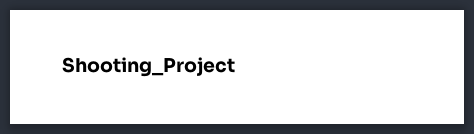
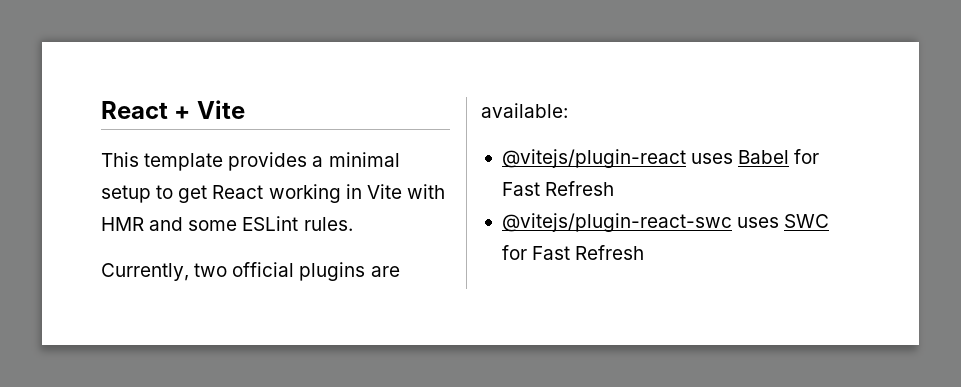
- Shooting_Project
+ React + Vite
+ This template provides a minimal setup to get React working in Vite with HMR and some ESLint rules.
+ Currently, two official plugins are available:
+ @vitejs/plugin-react uses Babel for Fast Refresh
+ @vitejs/plugin-react-swc uses SWC for Fast Refresh

